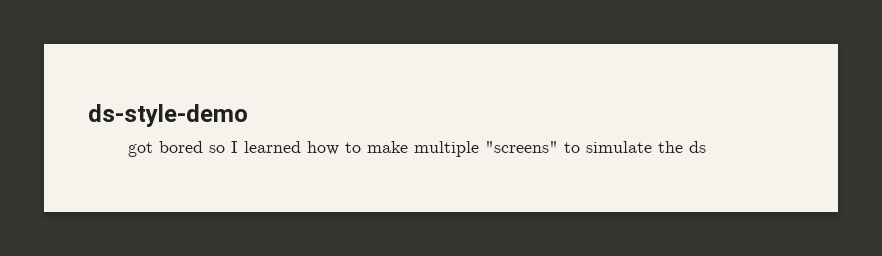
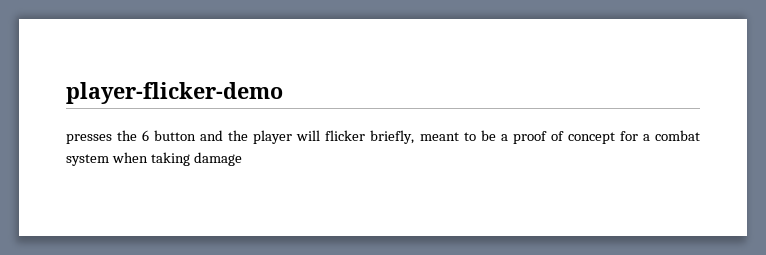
- ds-style-demo
- got bored so I learned how to make multiple "screens" to simulate the ds
+ player-flicker-demo
+ presses the 6 button and the player will flicker briefly, meant to be a proof of concept for a combat system when taking damage

